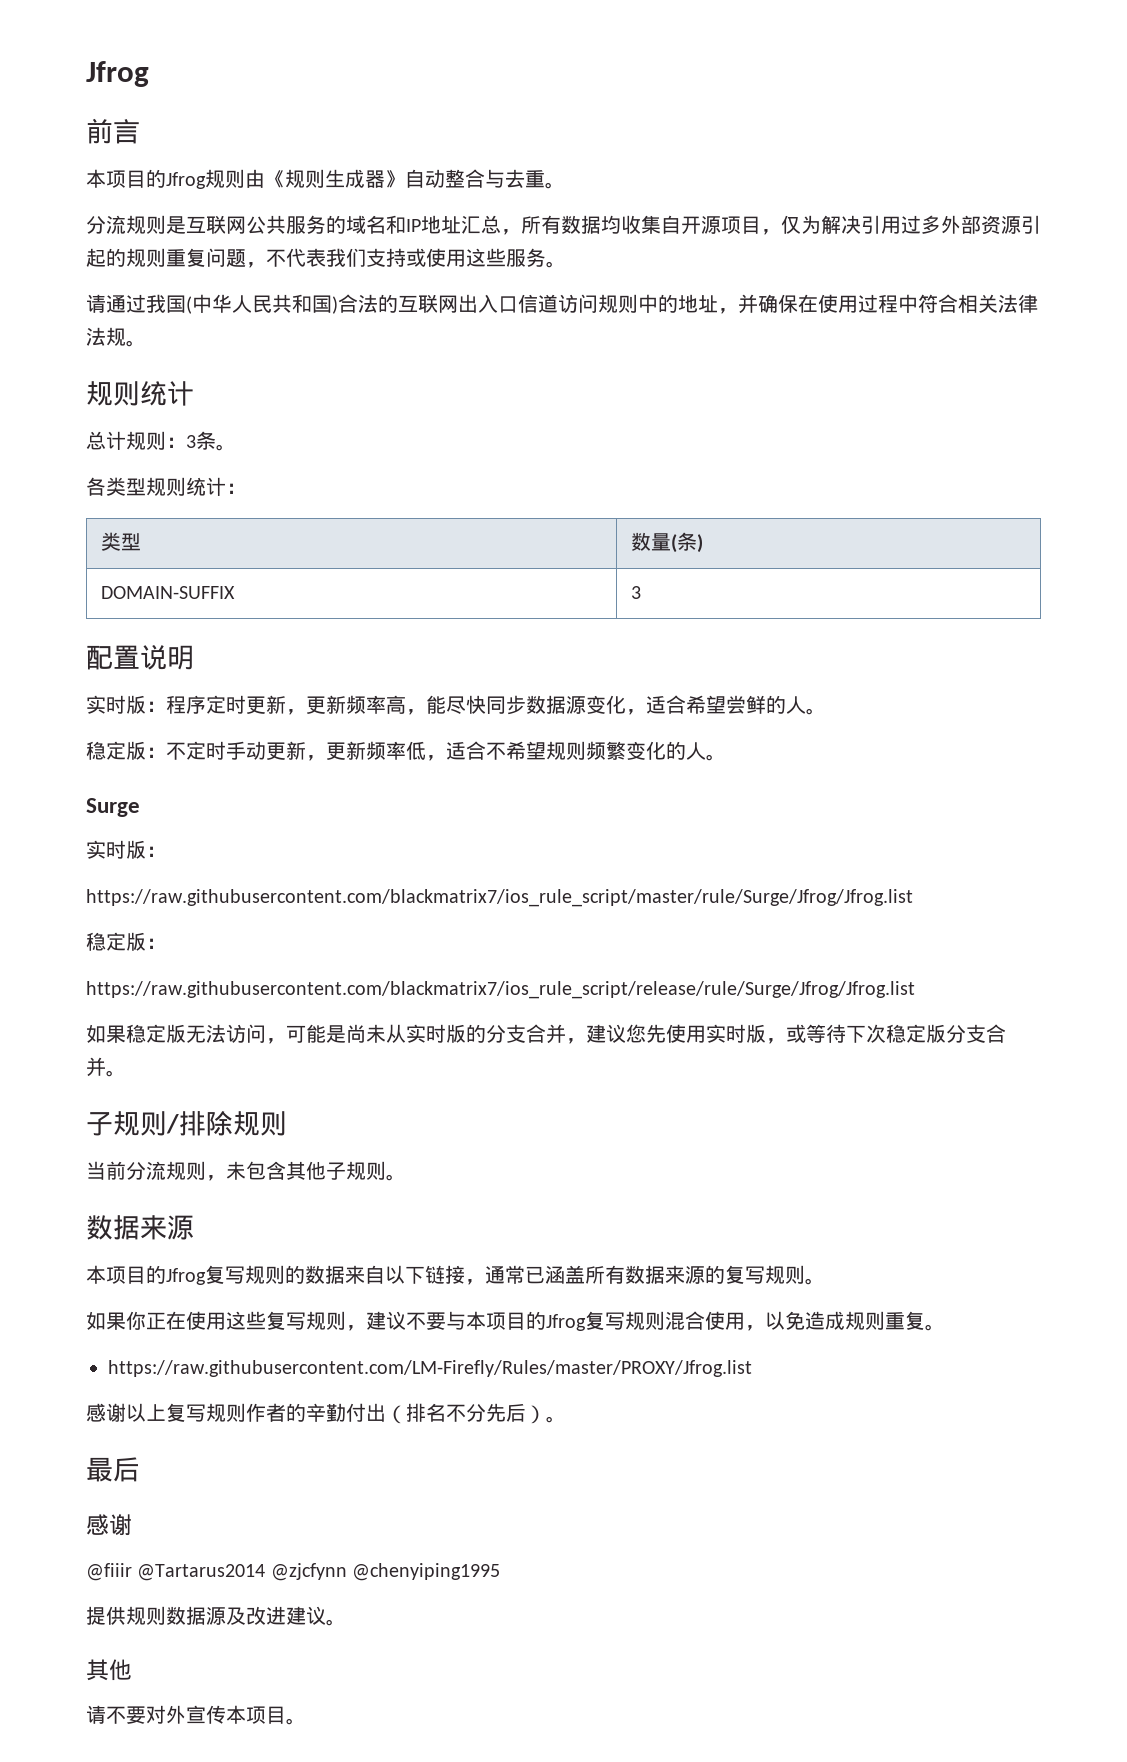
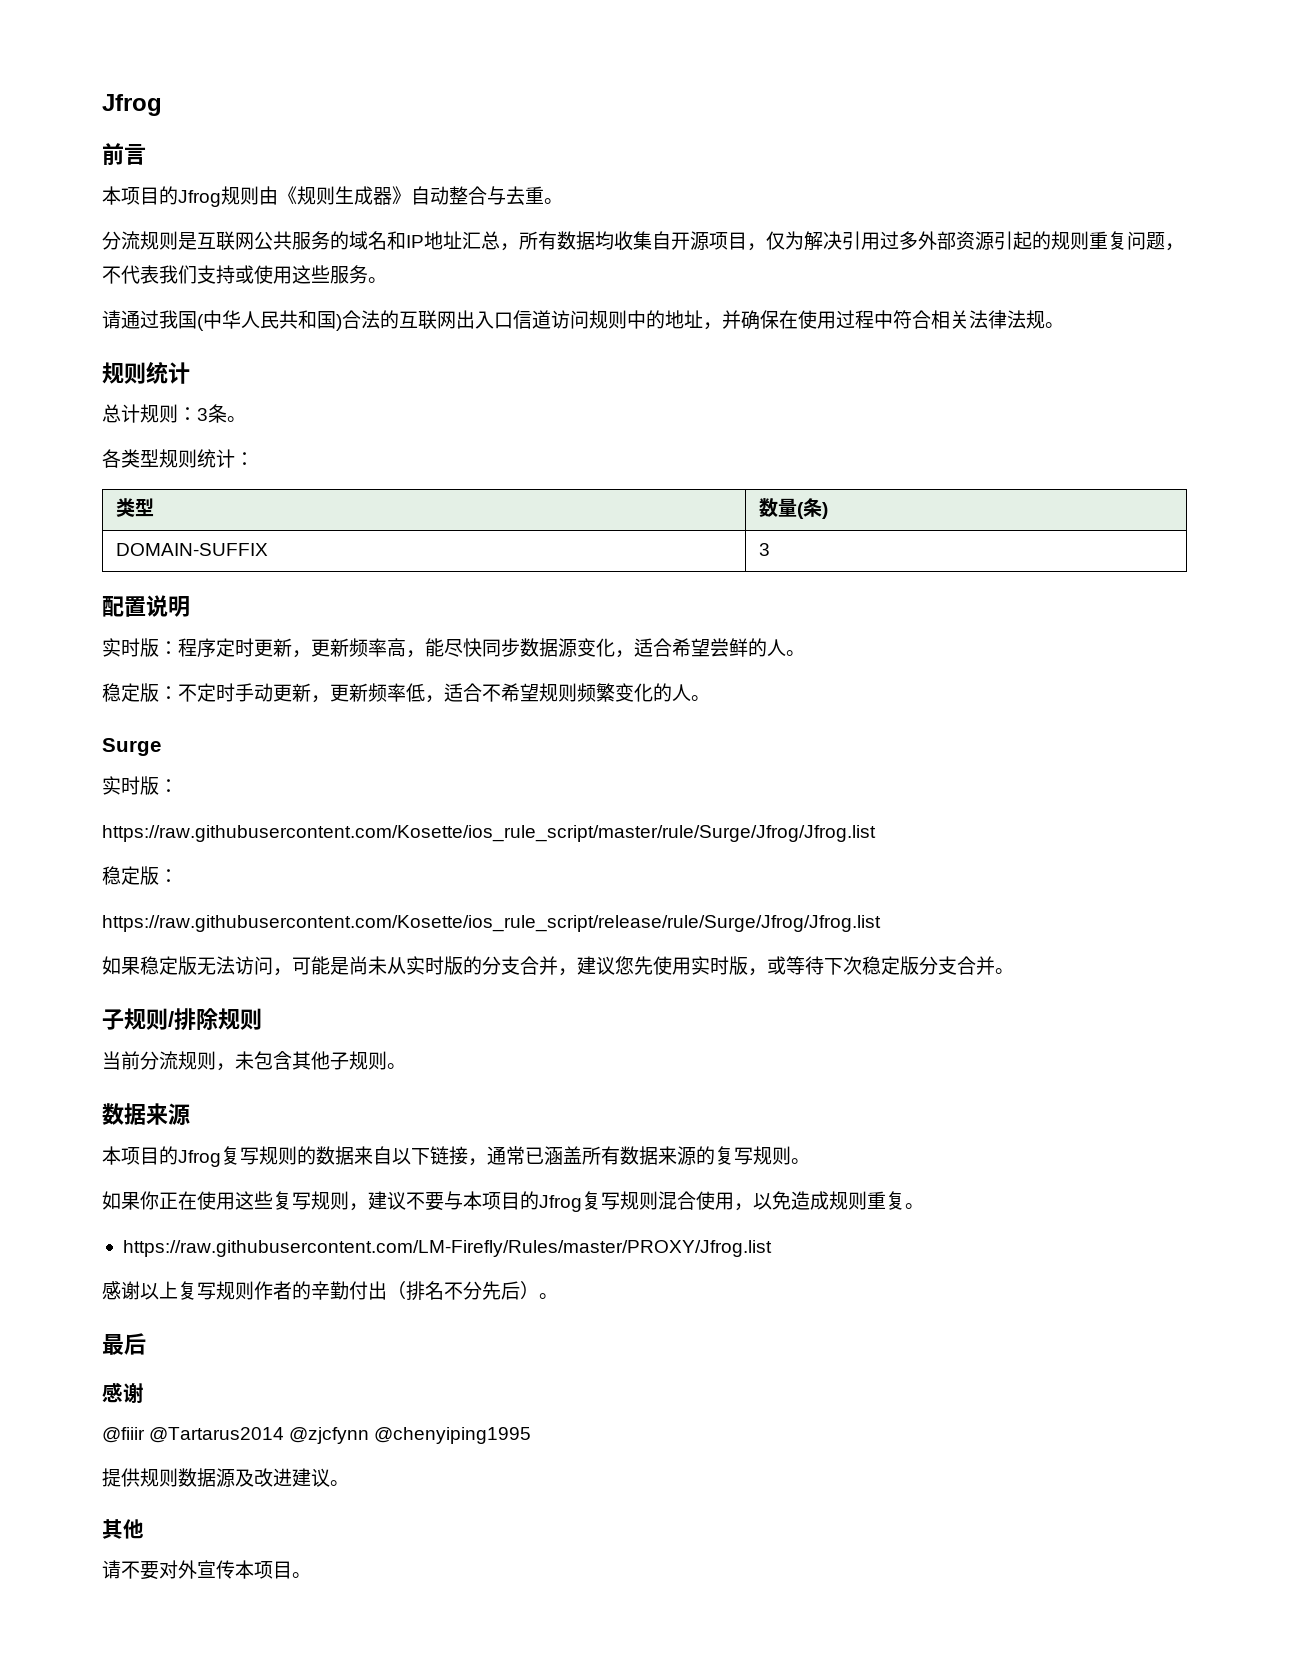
- https://raw.githubusercontent.com/blackmatrix7/ios_rule_script/master/rule/Surge/Jfrog/Jfrog.list
+ https://raw.githubusercontent.com/Kosette/ios_rule_script/master/rule/Surge/Jfrog/Jfrog.list
- https://raw.githubusercontent.com/blackmatrix7/ios_rule_script/release/rule/Surge/Jfrog/Jfrog.list
+ https://raw.githubusercontent.com/Kosette/ios_rule_script/release/rule/Surge/Jfrog/Jfrog.list

